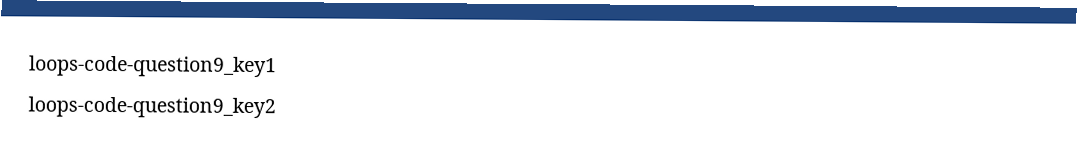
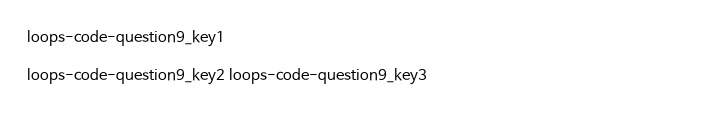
- loops-code-question9_key2
+ loops-code-question9_key2 loops-code-question9_key3

